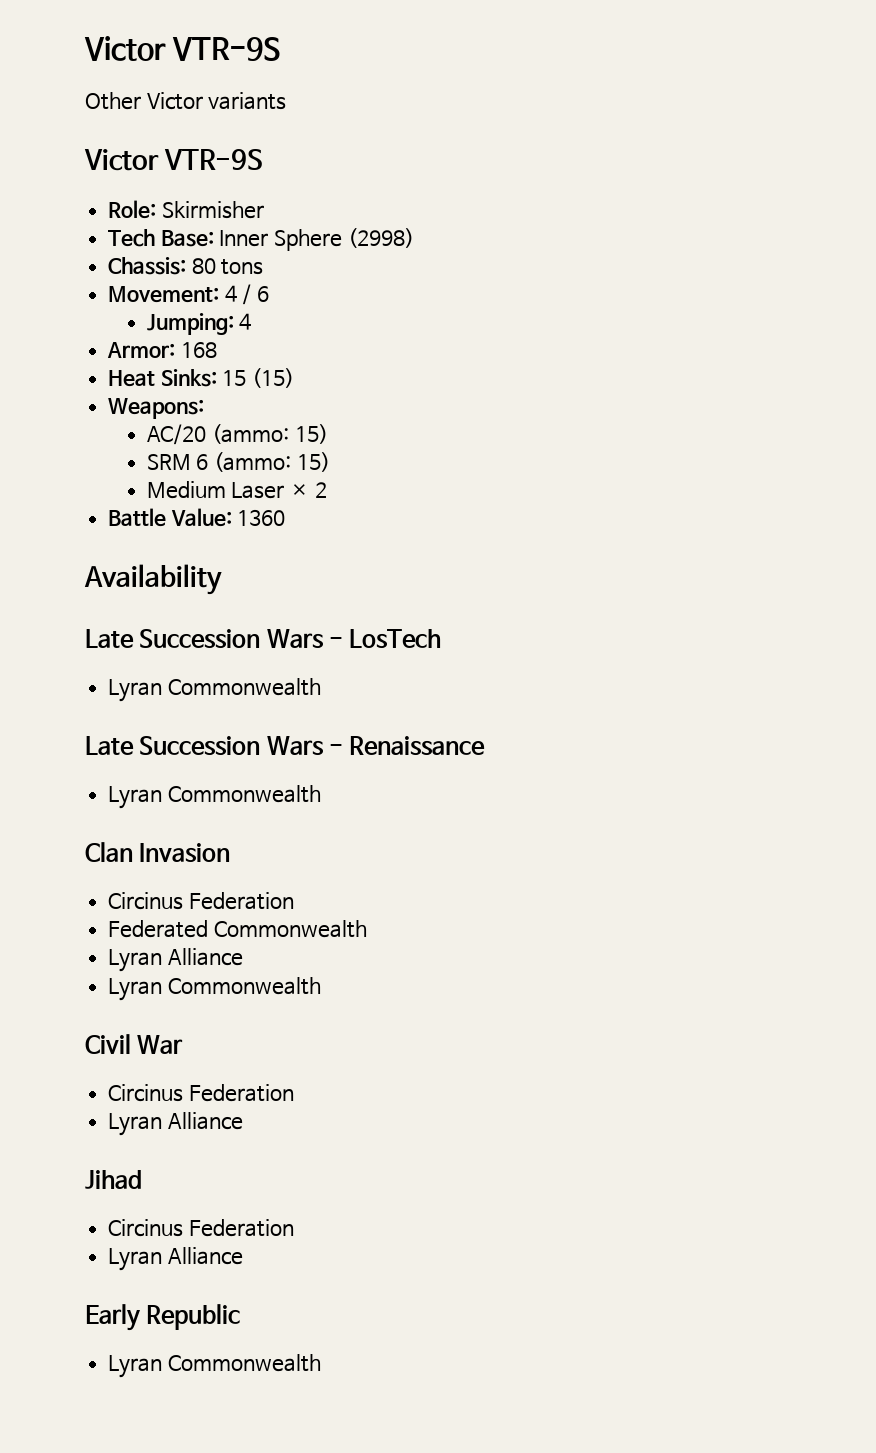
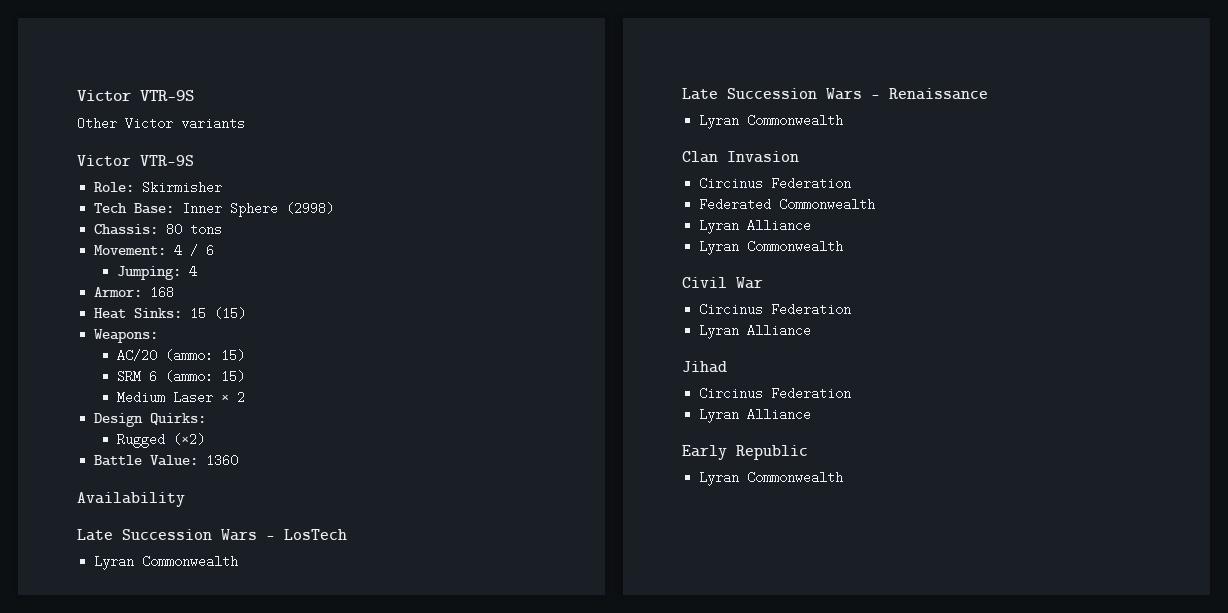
+ Design Quirks:
+ Rugged (×2)

